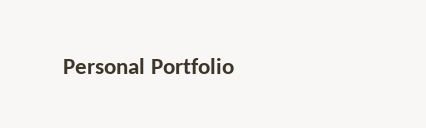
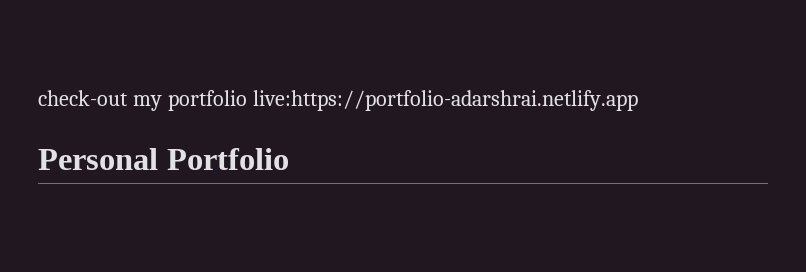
+ check-out my portfolio live:https://portfolio-adarshrai.netlify.app

